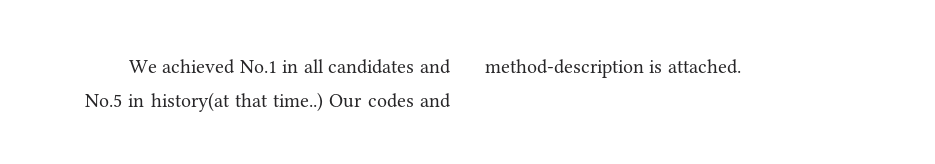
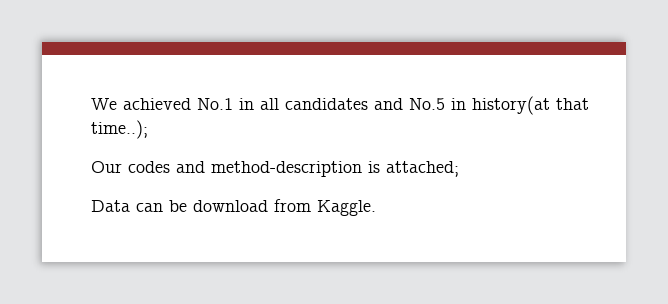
- We achieved No.1 in all candidates and No.5 in history(at that time..) Our codes and method-description is attached.
+ We achieved No.1 in all candidates and No.5 in history(at that time..);
+ Our codes and method-description is attached;
+ Data can be download from Kaggle.

